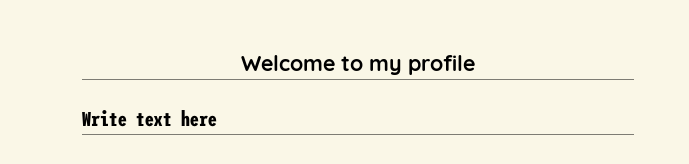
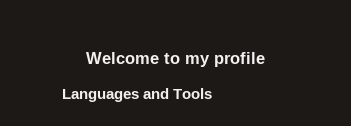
- Write text here
+ Languages and Tools

